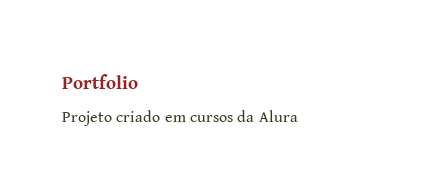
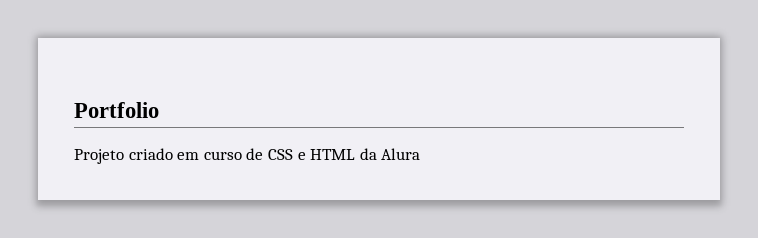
- Projeto criado em cursos da Alura
+ Projeto criado em curso de CSS e HTML da Alura

